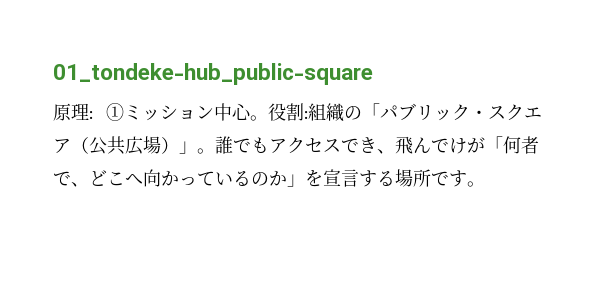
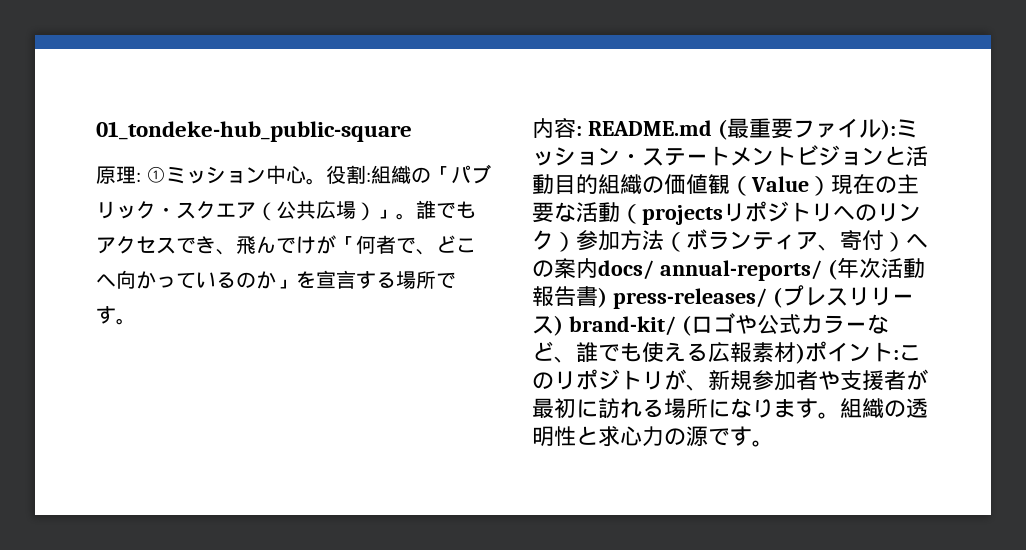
+ 内容: README.md (最重要ファイル):ミッション・ステートメントビジョンと活動目的組織の価値観（Value）現在の主要な活動（projectsリポジトリへのリンク）参加方法（ボランティア、寄付）への案内docs/ annual-reports/ (年次活動報告書) press-releases/ (プレスリリース) brand-kit/ (ロゴや公式カラーなど、誰でも使える広報素材)ポイント:このリポジトリが、新規参加者や支援者が最初に訪れる場所になります。組織の透明性と求心力の源です。

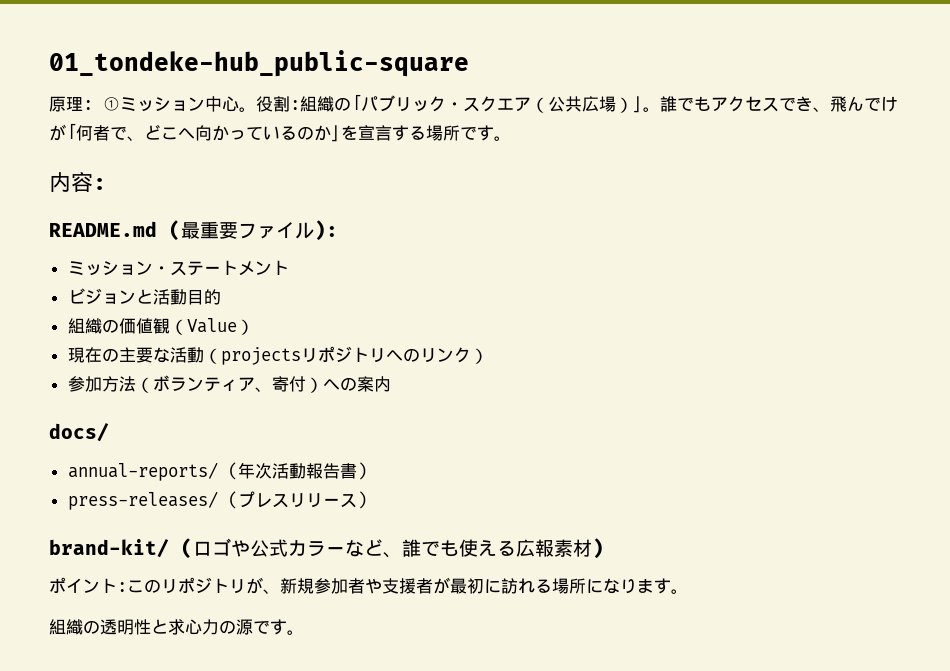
- 内容: README.md (最重要ファイル):ミッション・ステートメントビジョンと活動目的組織の価値観（Value）現在の主要な活動（projectsリポジトリへのリンク）参加方法（ボランティア、寄付）への案内docs/ annual-reports/ (年次活動報告書) press-releases/ (プレスリリース) brand-kit/ (ロゴや公式カラーなど、誰でも使える広報素材)ポイント:
+ 内容:
+ README.md (最重要ファイル):
+ ミッション・ステートメント
+ ビジョンと活動目的
+ 組織の価値観（Value）
+ 現在の主要な活動（projectsリポジトリへのリンク）
+ 参加方法（ボランティア、寄付）への案内
+ docs/
+ annual-reports/ (年次活動報告書)
+ press-releases/ (プレスリリース)
+ brand-kit/ (ロゴや公式カラーなど、誰でも使える広報素材)
+ ポイント:
- このリポジトリが、新規参加者や支援者が最初に訪れる場所になります。組織の透明性と求心力の源です。
+ このリポジトリが、新規参加者や支援者が最初に訪れる場所になります。
+ 組織の透明性と求心力の源です。

